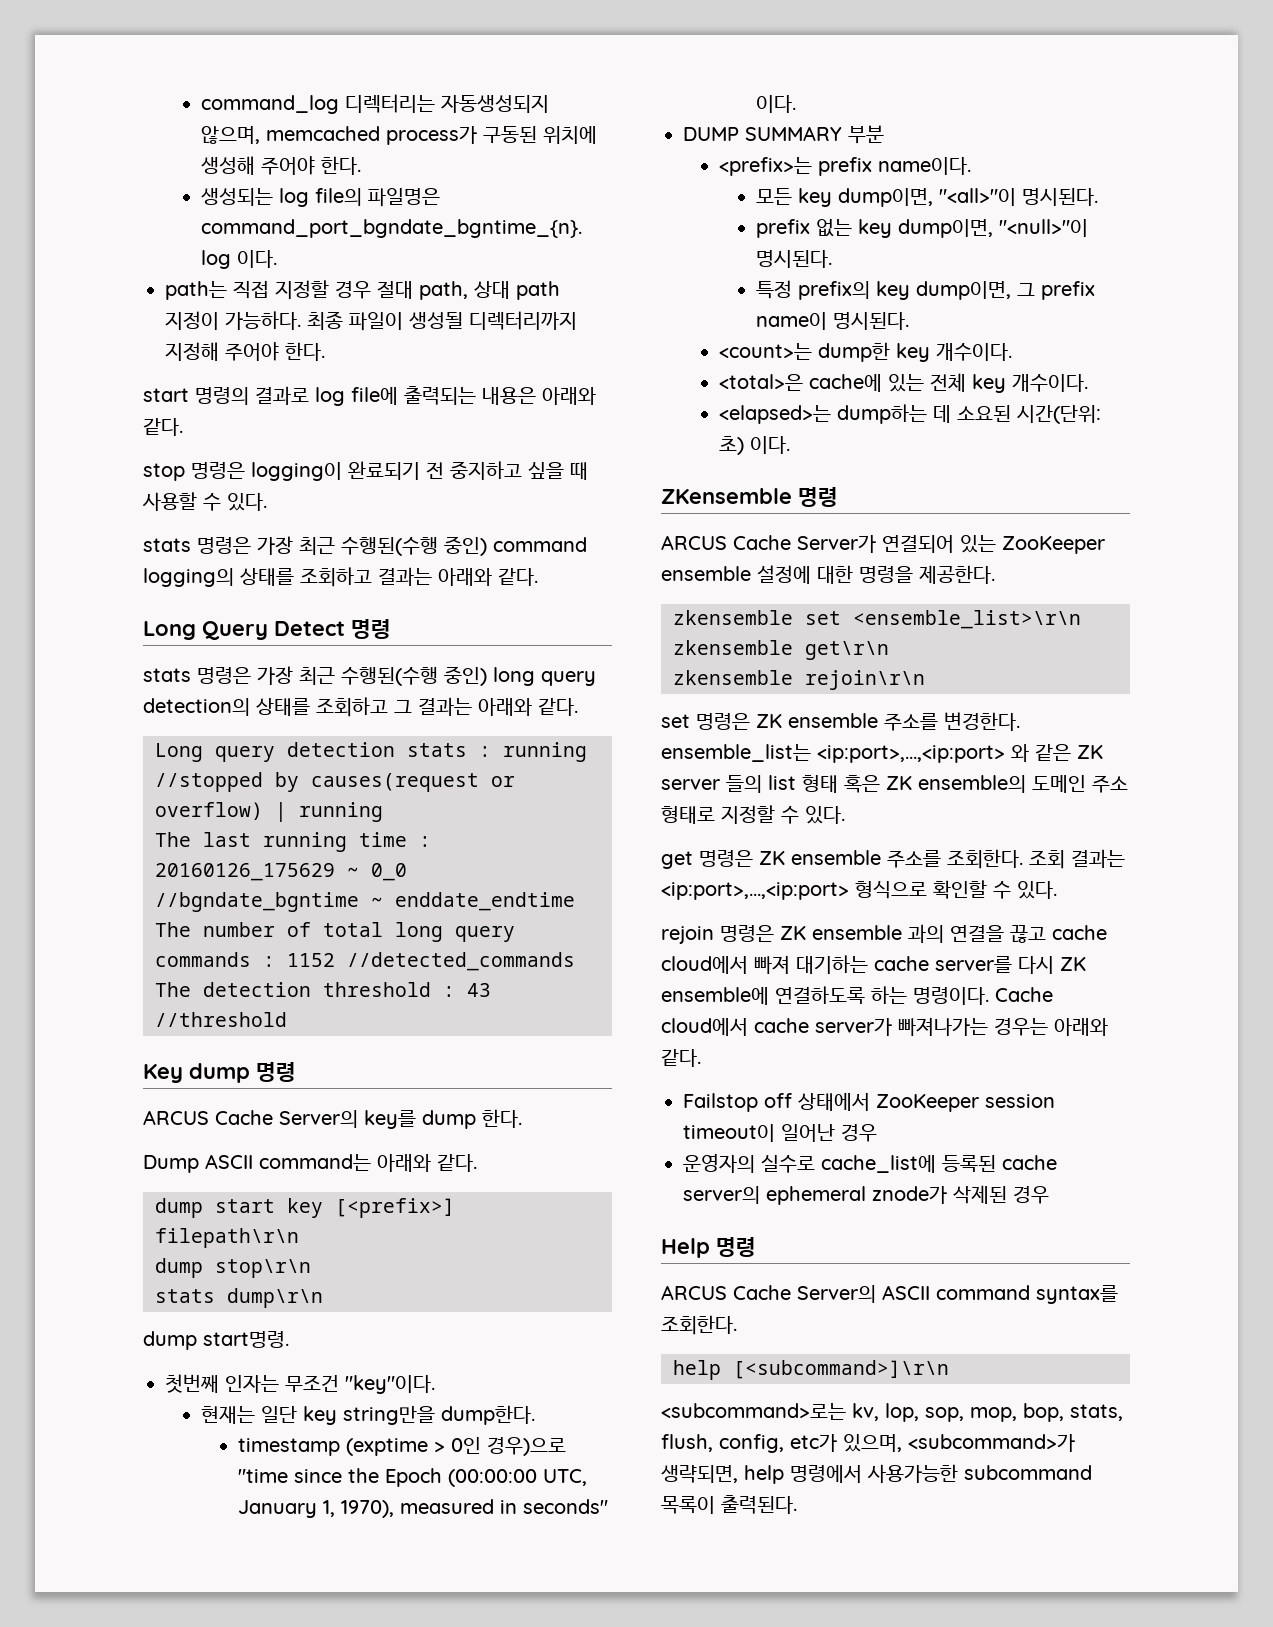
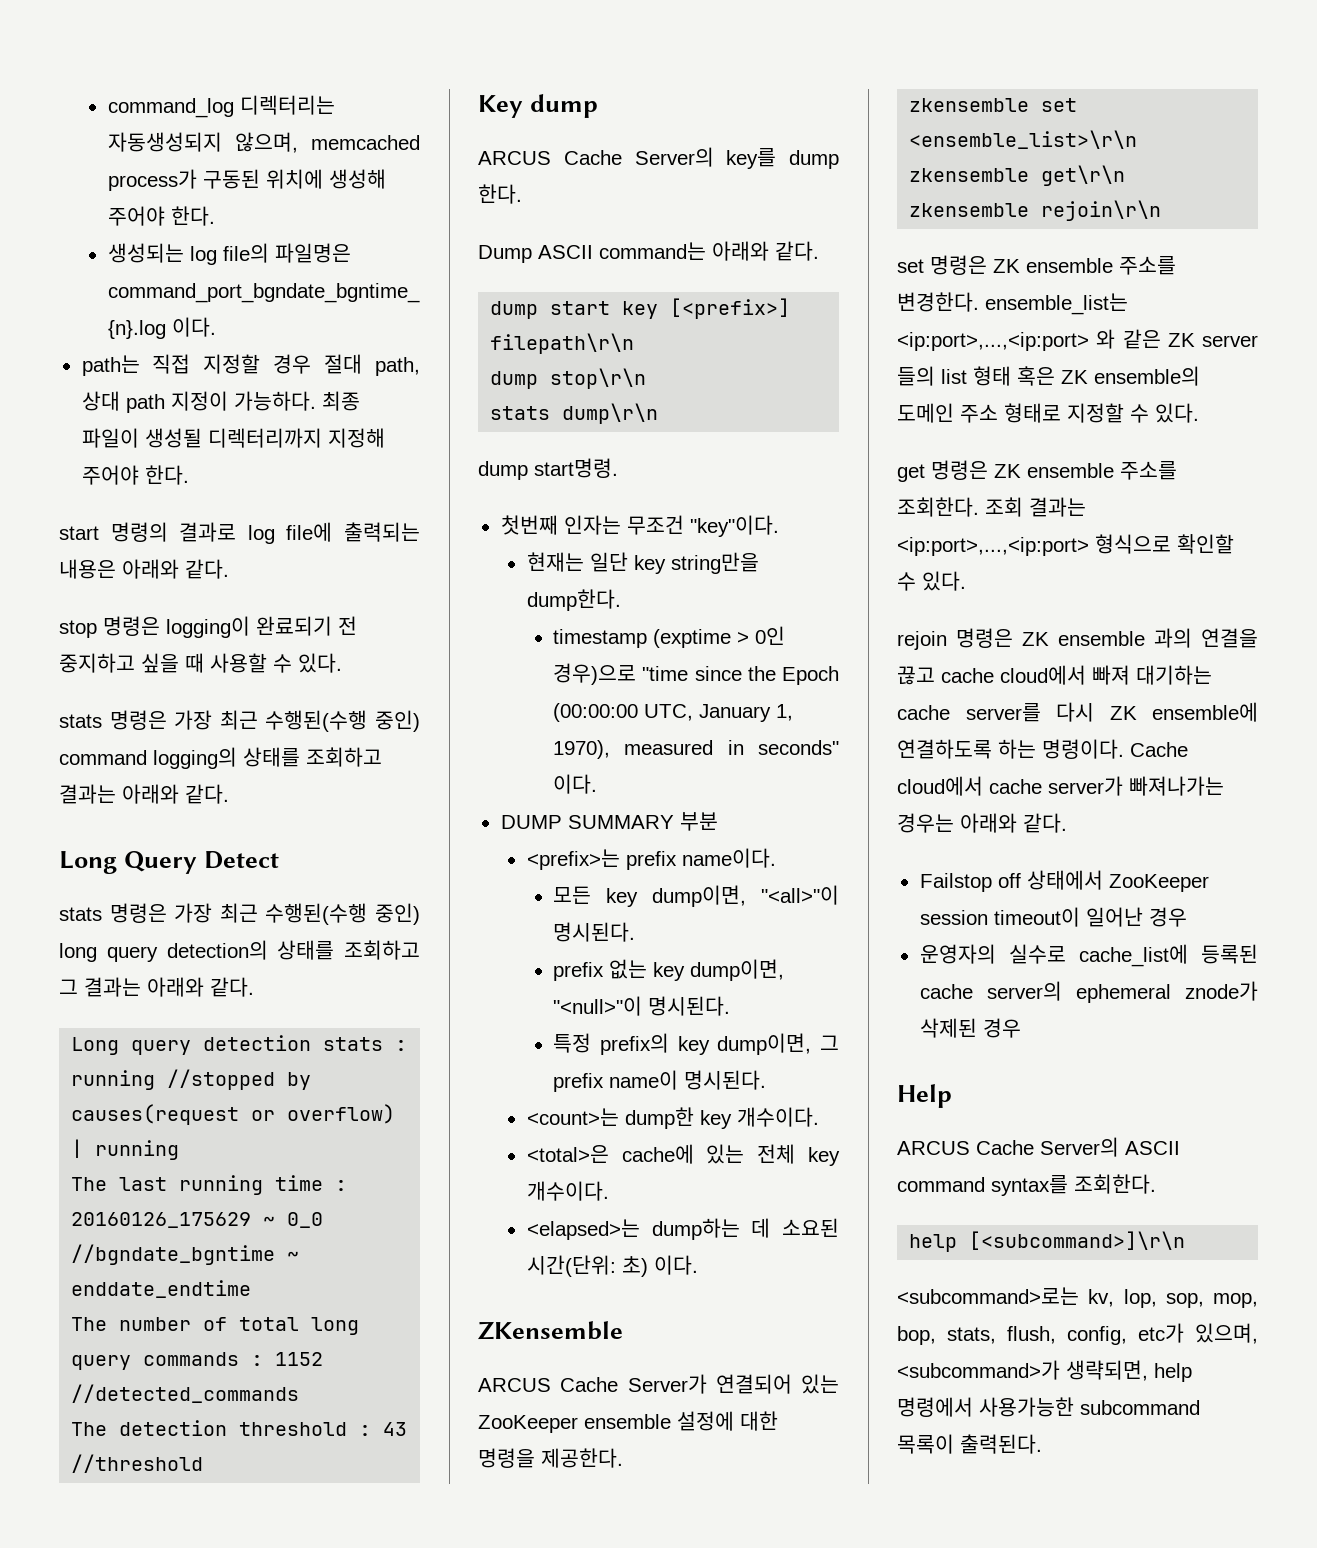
- Long Query Detect 명령
+ Long Query Detect
- Key dump 명령
+ Key dump
- ZKensemble 명령
+ ZKensemble
- Help 명령
+ Help

